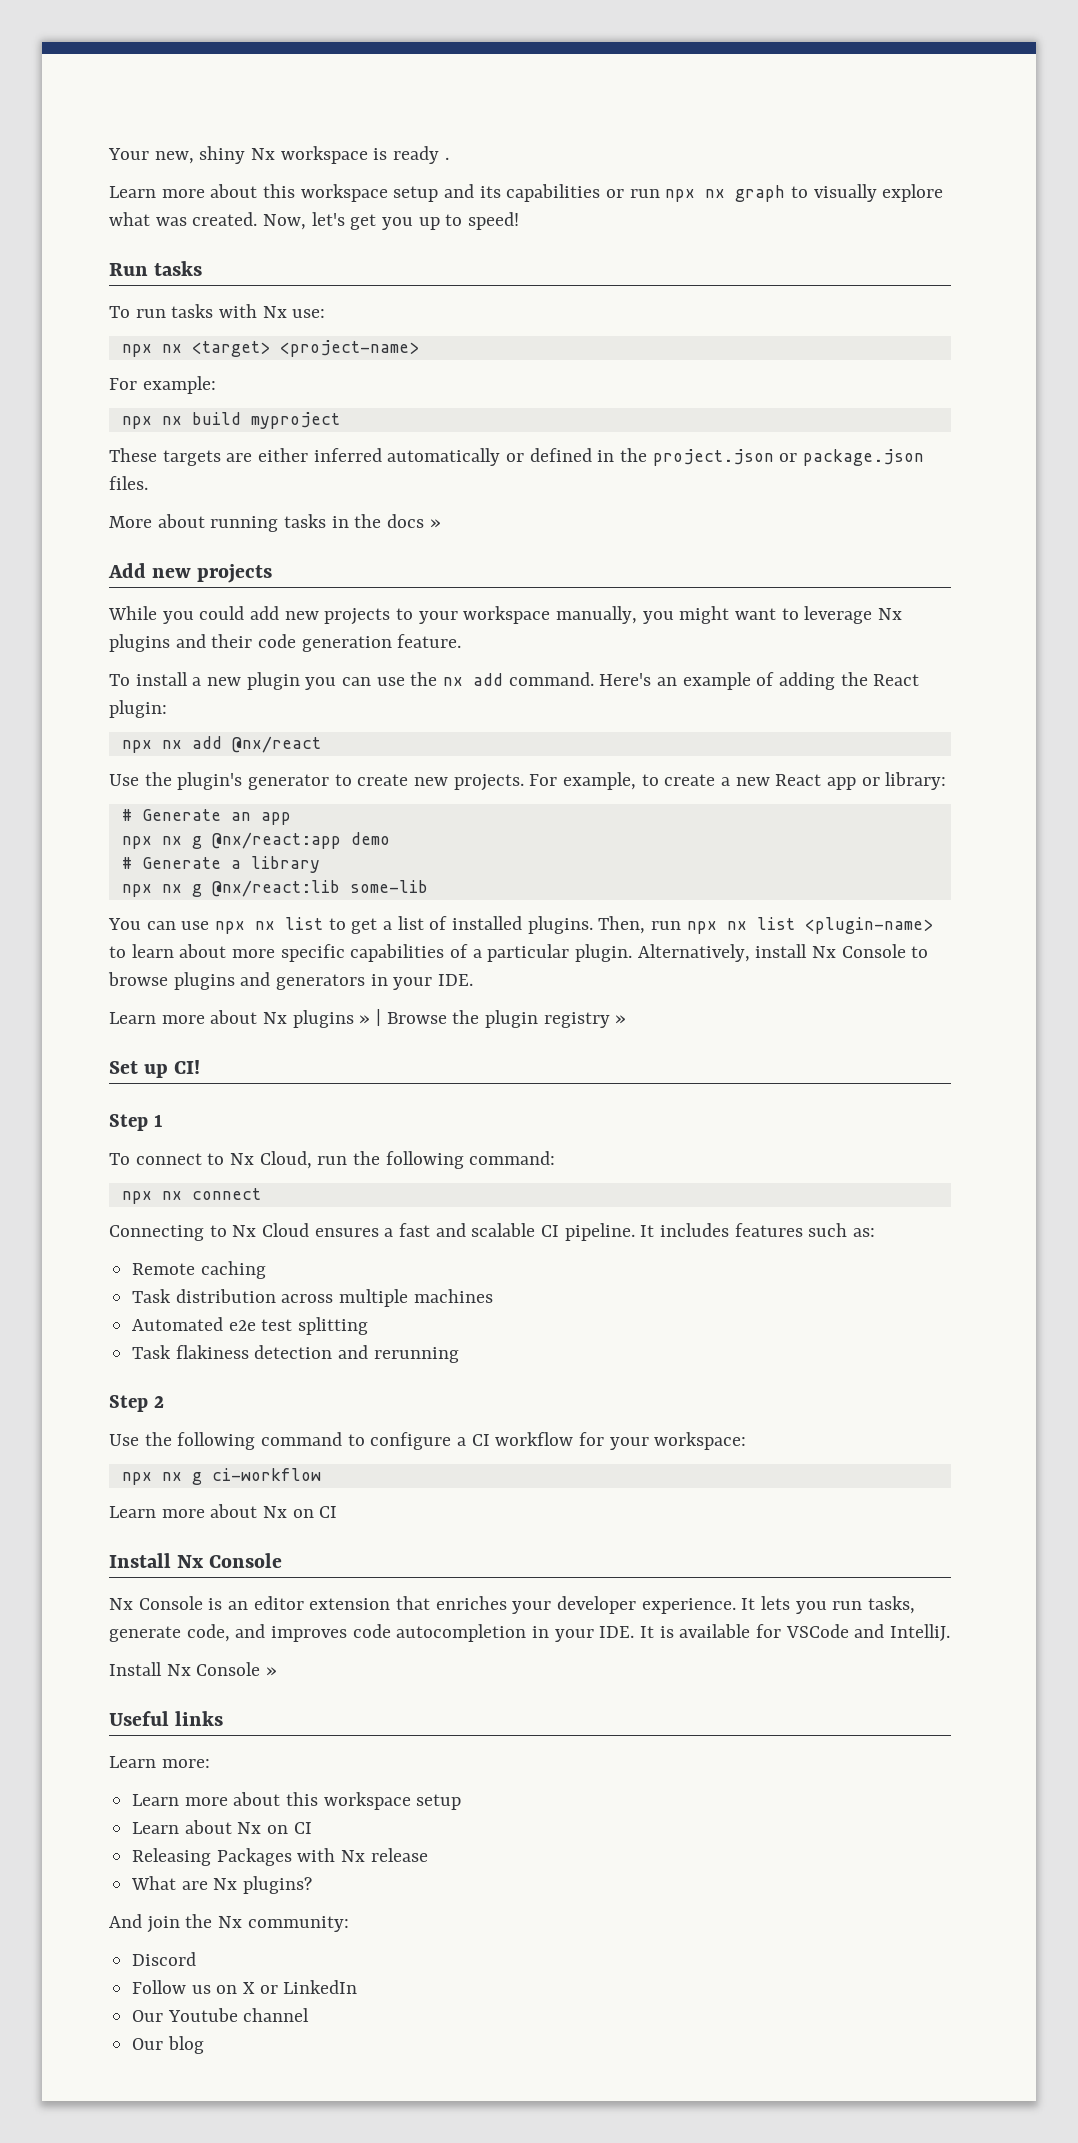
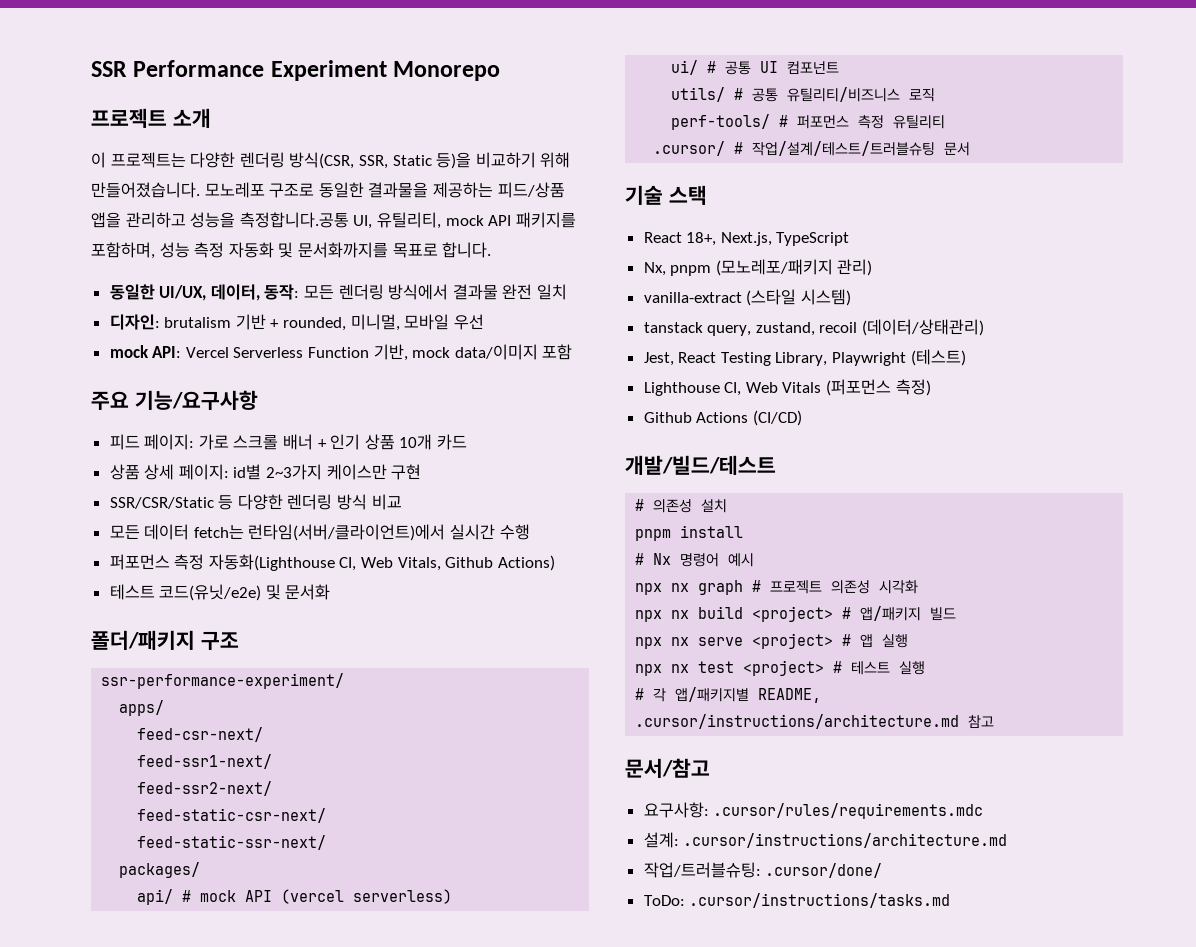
- Your new, shiny Nx workspace is ready .
- Learn more about this workspace setup and its capabilities or run npx nx graph to visually explore what was created. Now, let's get you up to speed!
- Run tasks
- To run tasks with Nx use:
- npx nx <target> <project-name>
- For example:
- npx nx build myproject
- These targets are either inferred automatically or defined in the project.json or package.json files.
- More about running tasks in the docs »
- Add new projects
- While you could add new projects to your workspace manually, you might want to leverage Nx plugins and their code generation feature.
- To install a new plugin you can use the nx add command. Here's an example of adding the React plugin:
- npx nx add @nx/react
- Use the plugin's generator to create new projects. For example, to create a new React app or library:
- # Generate an app
- npx nx g @nx/react:app demo
- # Generate a library
- npx nx g @nx/react:lib some-lib
- You can use npx nx list to get a list of installed plugins. Then, run npx nx list <plugin-name> to learn about more specific capabilities of a particular plugin. Alternatively, install Nx Console to browse plugins and generators in your IDE.
- Learn more about Nx plugins » | Browse the plugin registry »
- Set up CI!
- Step 1
- To connect to Nx Cloud, run the following command:
- npx nx connect
- Connecting to Nx Cloud ensures a fast and scalable CI pipeline. It includes features such as:
- Remote caching
- Task distribution across multiple machines
- Automated e2e test splitting
- Task flakiness detection and rerunning
- Step 2
- Use the following command to configure a CI workflow for your workspace:
- npx nx g ci-workflow
- Learn more about Nx on CI
- Install Nx Console
- Nx Console is an editor extension that enriches your developer experience. It lets you run tasks, generate code, and improves code autocompletion in your IDE. It is available for VSCode and IntelliJ.
- Install Nx Console »
- Useful links
- Learn more:
- Learn more about this workspace setup
- Learn about Nx on CI
- Releasing Packages with Nx release
- What are Nx plugins?
- And join the Nx community:
- Discord
- Follow us on X or LinkedIn
- Our Youtube channel
- Our blog
+ SSR Performance Experiment Monorepo
+ 프로젝트 소개
+ 이 프로젝트는 다양한 렌더링 방식(CSR, SSR, Static 등)을 비교하기 위해 만들어졌습니다. 모노레포 구조로 동일한 결과물을 제공하는 피드/상품 앱을 관리하고 성능을 측정합니다.공통 UI, 유틸리티, mock API 패키지를 포함하며, 성능 측정 자동화 및 문서화까지를 목표로 합니다.
+ 동일한 UI/UX, 데이터, 동작: 모든 렌더링 방식에서 결과물 완전 일치
+ 디자인: brutalism 기반 + rounded, 미니멀, 모바일 우선
+ mock API: Vercel Serverless Function 기반, mock data/이미지 포함
+ 주요 기능/요구사항
+ 피드 페이지: 가로 스크롤 배너 + 인기 상품 10개 카드
+ 상품 상세 페이지: id별 2~3가지 케이스만 구현
+ SSR/CSR/Static 등 다양한 렌더링 방식 비교
+ 모든 데이터 fetch는 런타임(서버/클라이언트)에서 실시간 수행
+ 퍼포먼스 측정 자동화(Lighthouse CI, Web Vitals, Github Actions)
+ 테스트 코드(유닛/e2e) 및 문서화
+ 폴더/패키지 구조
+ ssr-performance-experiment/
+ apps/
+ feed-csr-next/
+ feed-ssr1-next/
+ feed-ssr2-next/
+ feed-static-csr-next/
+ feed-static-ssr-next/
+ packages/
+ api/ # mock API (vercel serverless)
+ ui/ # 공통 UI 컴포넌트
+ utils/ # 공통 유틸리티/비즈니스 로직
+ perf-tools/ # 퍼포먼스 측정 유틸리티
+ .cursor/ # 작업/설계/테스트/트러블슈팅 문서
+ 기술 스택
+ React 18+, Next.js, TypeScript
+ Nx, pnpm (모노레포/패키지 관리)
+ vanilla-extract (스타일 시스템)
+ tanstack query, zustand, recoil (데이터/상태관리)
+ Jest, React Testing Library, Playwright (테스트)
+ Lighthouse CI, Web Vitals (퍼포먼스 측정)
+ Github Actions (CI/CD)
+ 개발/빌드/테스트
+ # 의존성 설치
+ pnpm install
+ # Nx 명령어 예시
+ npx nx graph # 프로젝트 의존성 시각화
+ npx nx build <project> # 앱/패키지 빌드
+ npx nx serve <project> # 앱 실행
+ npx nx test <project> # 테스트 실행
+ # 각 앱/패키지별 README, .cursor/instructions/architecture.md 참고
+ 문서/참고
+ 요구사항: .cursor/rules/requirements.mdc
+ 설계: .cursor/instructions/architecture.md
+ 작업/트러블슈팅: .cursor/done/
+ ToDo: .cursor/instructions/tasks.md

